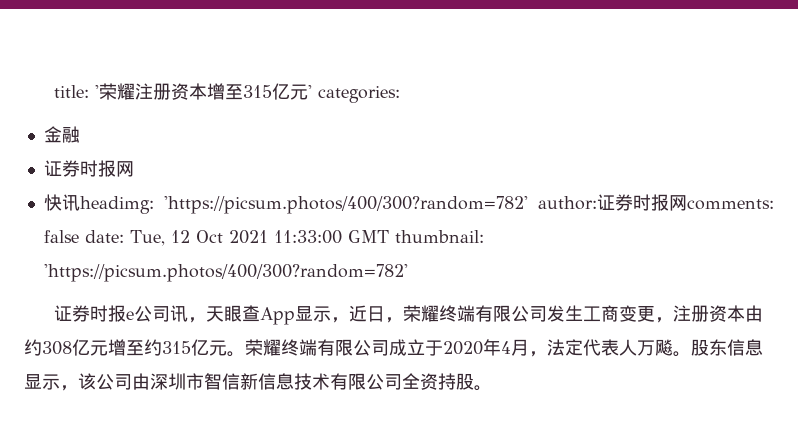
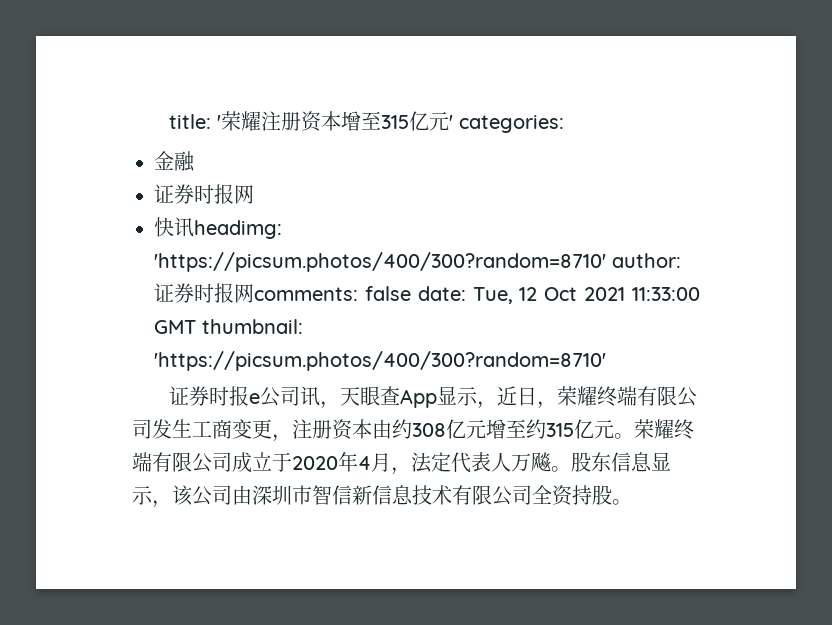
- 快讯headimg: 'https://picsum.photos/400/300?random=782' author:证券时报网comments: false date: Tue, 12 Oct 2021 11:33:00 GMT thumbnail: 'https://picsum.photos/400/300?random=782'
+ 快讯headimg: 'https://picsum.photos/400/300?random=8710' author:证券时报网comments: false date: Tue, 12 Oct 2021 11:33:00 GMT thumbnail: 'https://picsum.photos/400/300?random=8710'

